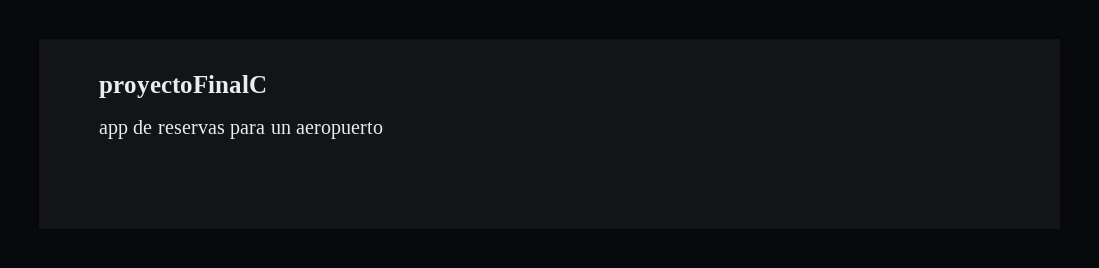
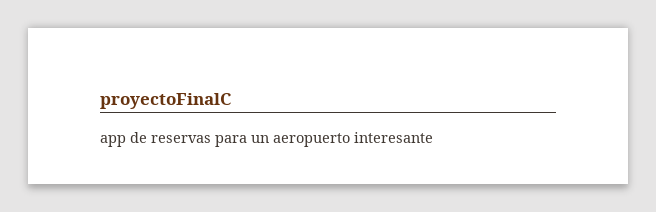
- app de reservas para un aeropuerto
+ app de reservas para un aeropuerto interesante

